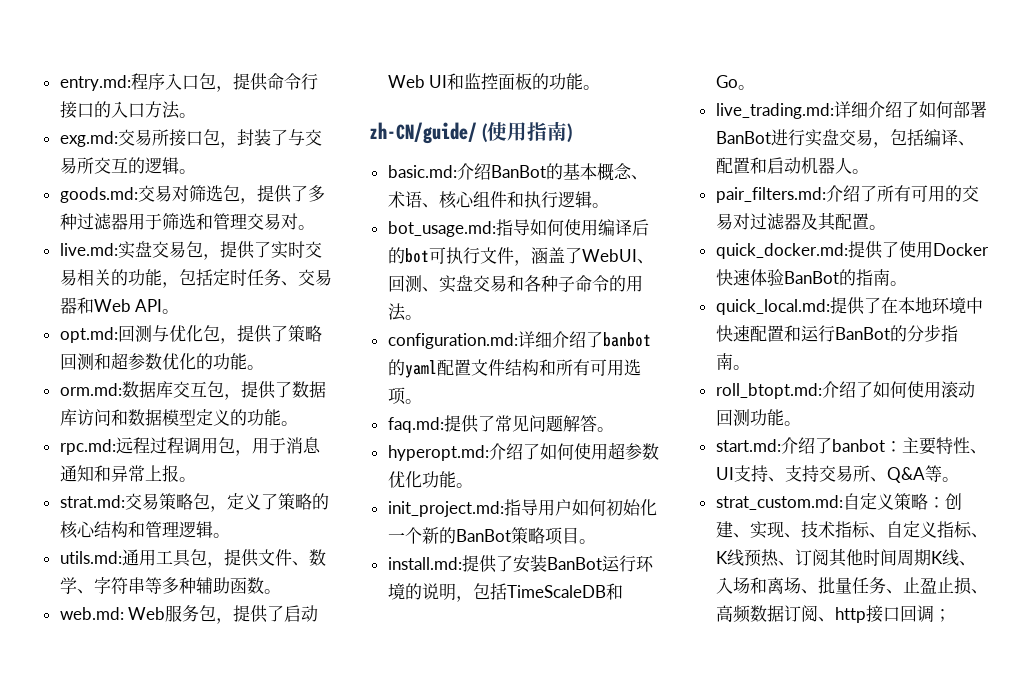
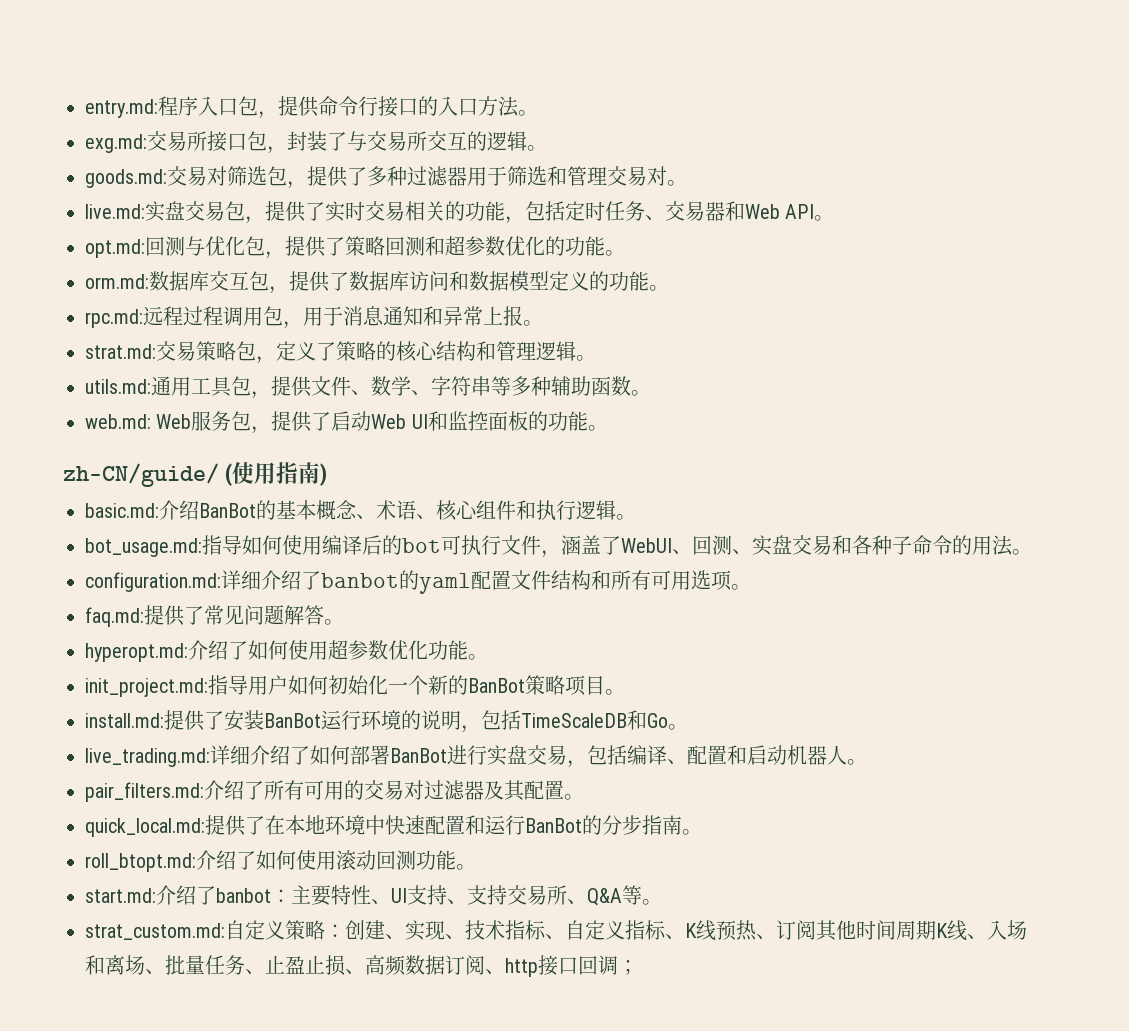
- quick_docker.md:提供了使用Docker快速体验BanBot的指南。

